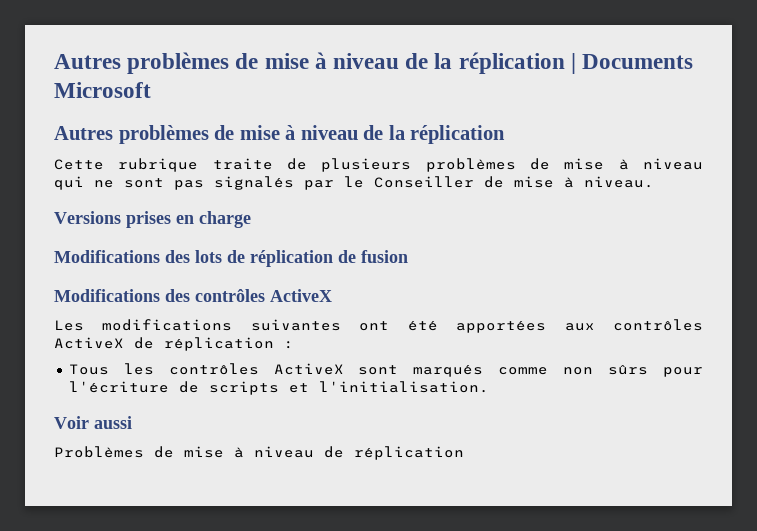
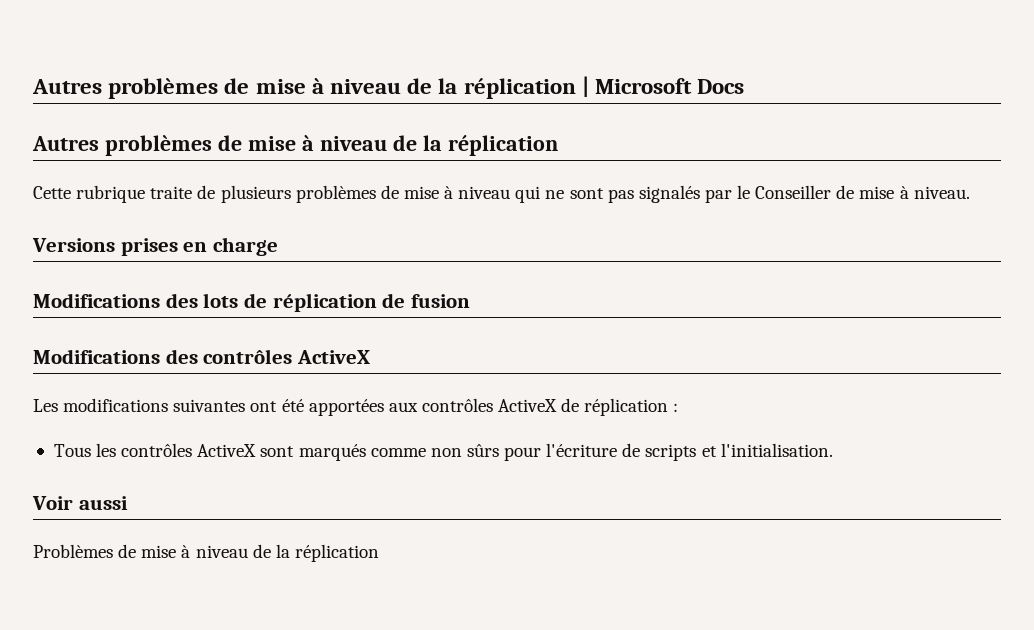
- Autres problèmes de mise à niveau de la réplication | Documents Microsoft
+ Autres problèmes de mise à niveau de la réplication | Microsoft Docs
- Problèmes de mise à niveau de réplication
+ Problèmes de mise à niveau de la réplication

